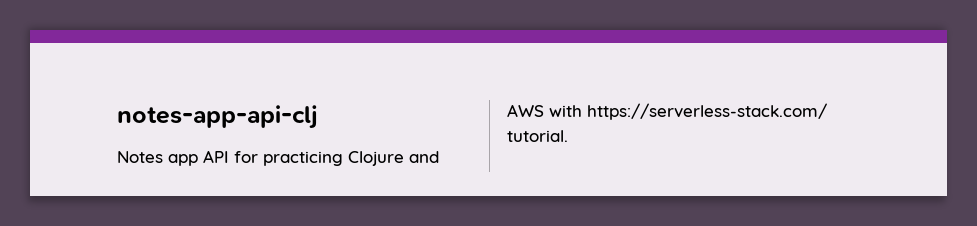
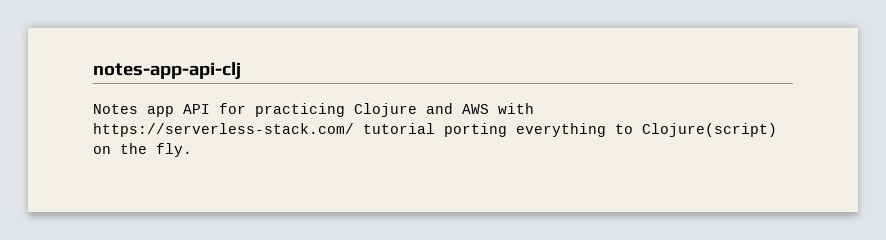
- Notes app API for practicing Clojure and AWS with https://serverless-stack.com/ tutorial.
+ Notes app API for practicing Clojure and AWS with https://serverless-stack.com/ tutorial porting everything to Clojure(script) on the fly.

